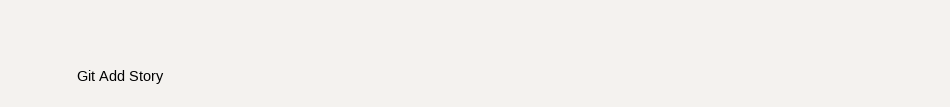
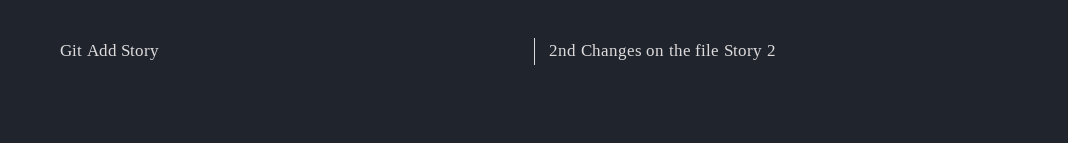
+ 2nd Changes on the file Story 2

